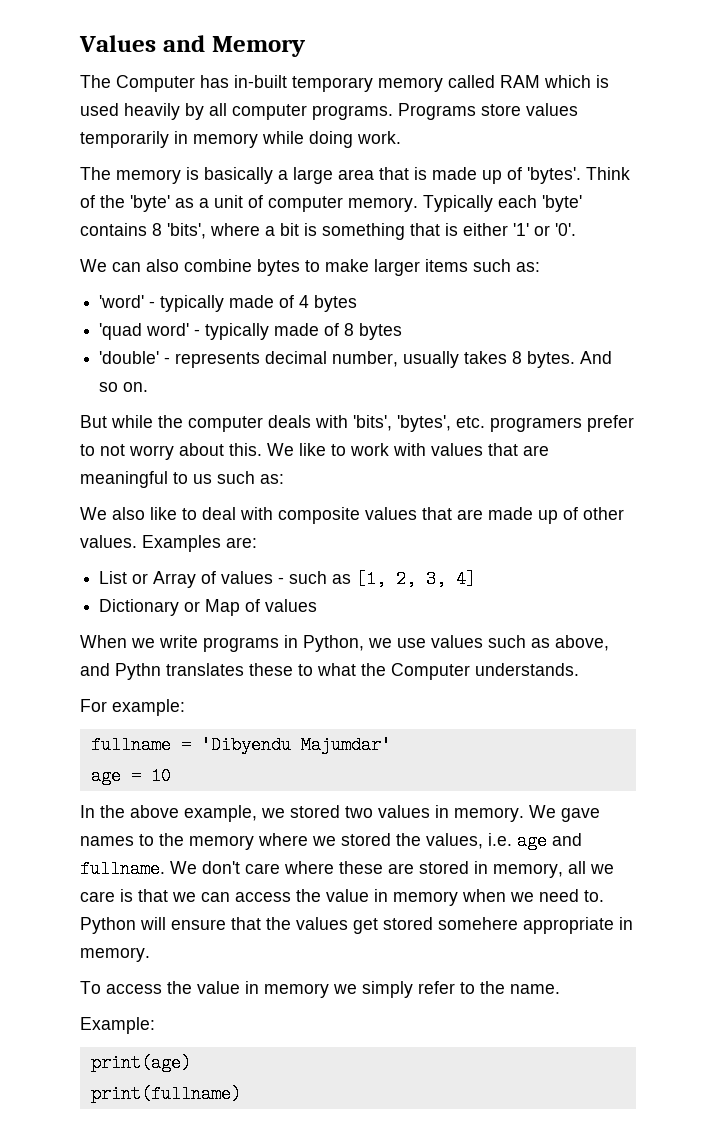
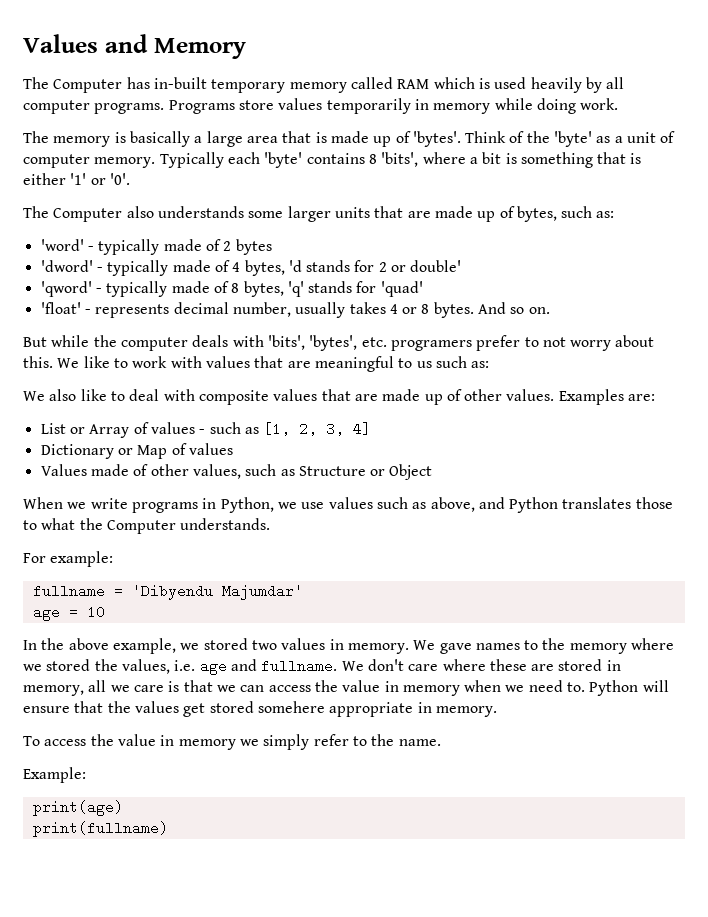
- We can also combine bytes to make larger items such as:
+ The Computer also understands some larger units that are made up of bytes, such as:
- 'word' - typically made of 4 bytes
- 'quad word' - typically made of 8 bytes
- 'double' - represents decimal number, usually takes 8 bytes.
+ 'word' - typically made of 2 bytes
+ 'dword' - typically made of 4 bytes, 'd stands for 2 or double'
+ 'qword' - typically made of 8 bytes, 'q' stands for 'quad'
+ 'float' - represents decimal number, usually takes 4 or 8 bytes.
+ Values made of other values, such as Structure or Object
- When we write programs in Python, we use values such as above, and Pythn translates these to what the Computer understands.
+ When we write programs in Python, we use values such as above, and Python translates those to what the Computer understands.

